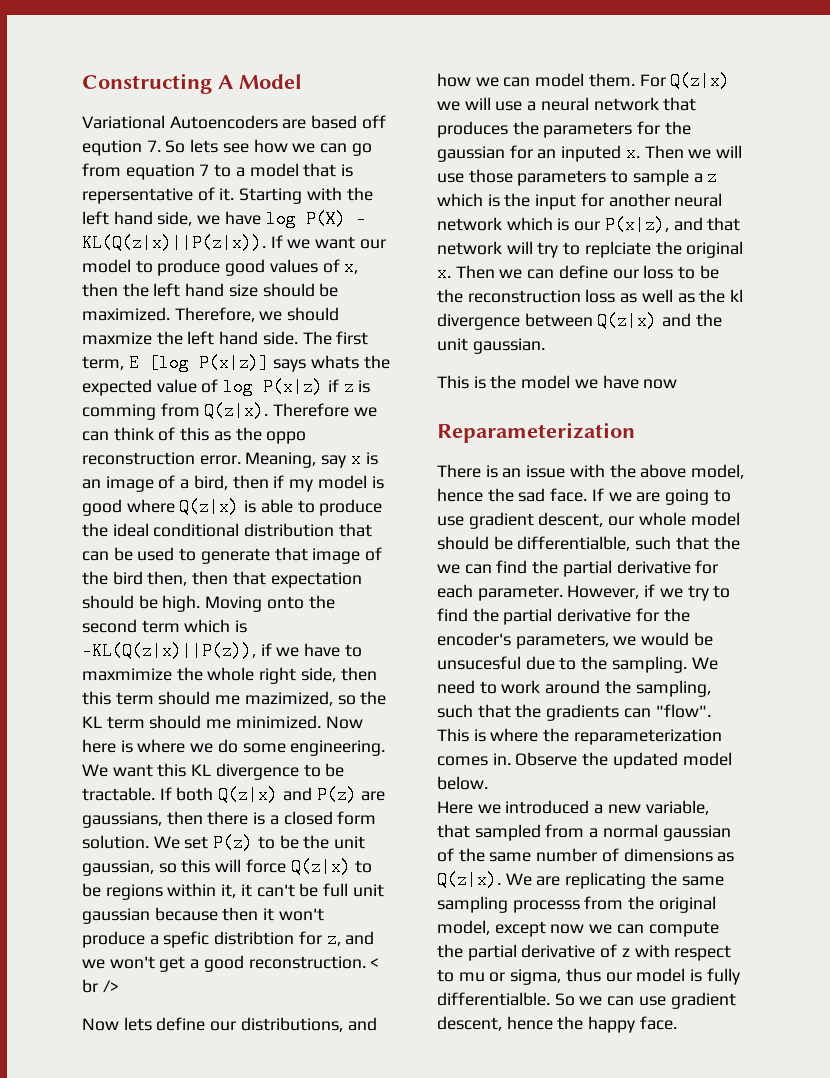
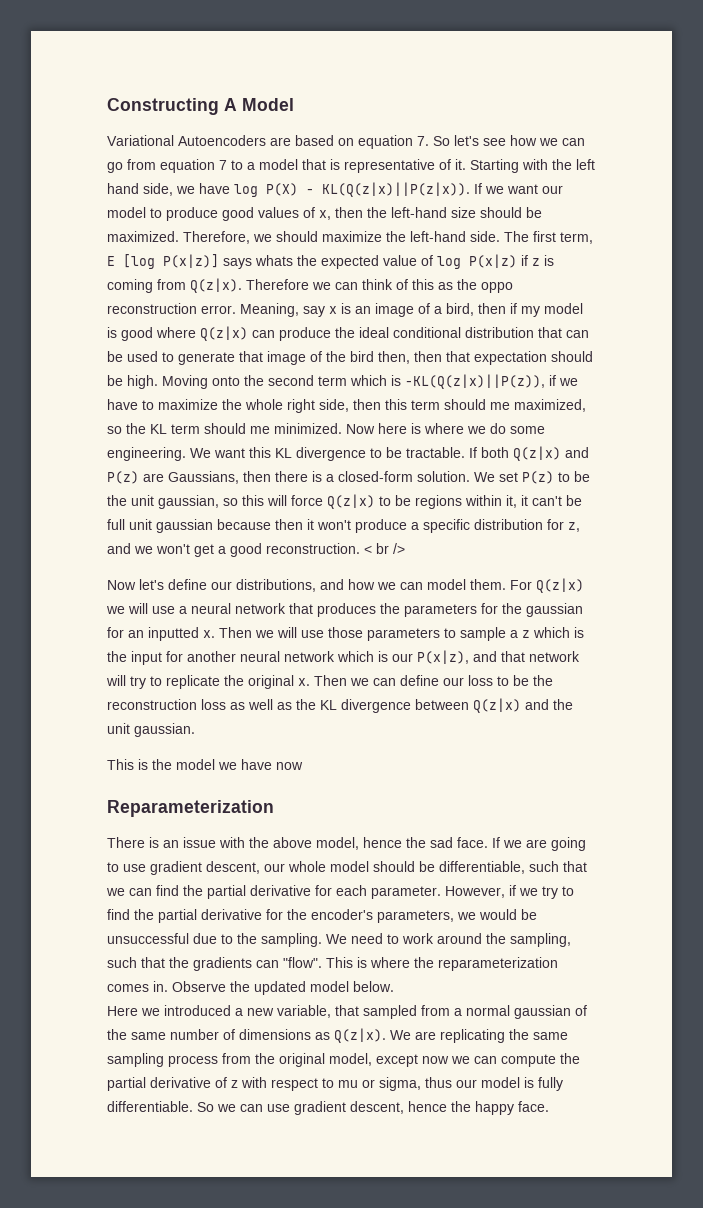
- Variational Autoencoders are based off eqution 7. So lets see how we can go from equation 7 to a model that is repersentative of it.
+ Variational Autoencoders are based on equation 7. So let's see how we can go from equation 7 to a model that is representative of it.
- If we want our model to produce good values of x, then the left hand size should be maximized.
+ If we want our model to produce good values of x, then the left-hand size should be maximized.
- Therefore, we should maxmize the left hand side.
+ Therefore, we should maximize the left-hand side.
- The first term, E [log P(x|z)] says whats the expected value of log P(x|z) if z is comming from Q(z|x).
+ The first term, E [log P(x|z)] says whats the expected value of log P(x|z) if z is coming from Q(z|x).
- Meaning, say x is an image of a bird, then if my model is good where Q(z|x) is able to produce the ideal conditional distribution that can be used to generate that image of the bird then, then that expectation should be high.
+ Meaning, say x is an image of a bird, then if my model is good where Q(z|x) can produce the ideal conditional distribution that can be used to generate that image of the bird then, then that expectation should be high.
- Moving onto the second term which is -KL(Q(z|x)||P(z)), if we have to maxmimize the whole right side, then this term should me mazimized, so the KL term should me minimized.
+ Moving onto the second term which is -KL(Q(z|x)||P(z)), if we have to maximize the whole right side, then this term should me maximized, so the KL term should me minimized.
- If both Q(z|x) and P(z) are gaussians, then there is a closed form solution.
+ If both Q(z|x) and P(z) are Gaussians, then there is a closed-form solution.
- We set P(z) to be the unit gaussian, so this will force Q(z|x) to be regions within it, it can't be full unit gaussian because then it won't produce a spefic distribtion for z, and we won't get a good reconstruction.
+ We set P(z) to be the unit gaussian, so this will force Q(z|x) to be regions within it, it can't be full unit gaussian because then it won't produce a specific distribution for z, and we won't get a good reconstruction.
- Now lets define our distributions, and how we can model them.
+ Now let's define our distributions, and how we can model them.
- For Q(z|x) we will use a neural network that produces the parameters for the gaussian for an inputed x.
+ For Q(z|x) we will use a neural network that produces the parameters for the gaussian for an inputted x.
- Then we will use those parameters to sample a z which is the input for another neural network which is our P(x|z), and that network will try to replciate the original x.
+ Then we will use those parameters to sample a z which is the input for another neural network which is our P(x|z), and that network will try to replicate the original x.
- Then we can define our loss to be the reconstruction loss as well as the kl divergence between Q(z|x) and the unit gaussian.
+ Then we can define our loss to be the reconstruction loss as well as the KL divergence between Q(z|x) and the unit gaussian.
- If we are going to use gradient descent, our whole model should be differentialble, such that the we can find the partial derivative for each parameter.
+ If we are going to use gradient descent, our whole model should be differentiable, such that we can find the partial derivative for each parameter.
- However, if we try to find the partial derivative for the encoder's parameters, we would be unsucesful due to the sampling.
+ However, if we try to find the partial derivative for the encoder's parameters, we would be unsuccessful due to the sampling.
- We are replicating the same sampling processs from the original model, except now we can compute the partial derivative of z with respect to mu or sigma, thus our model is fully differentialble.
+ We are replicating the same sampling process from the original model, except now we can compute the partial derivative of z with respect to mu or sigma, thus our model is fully differentiable.

